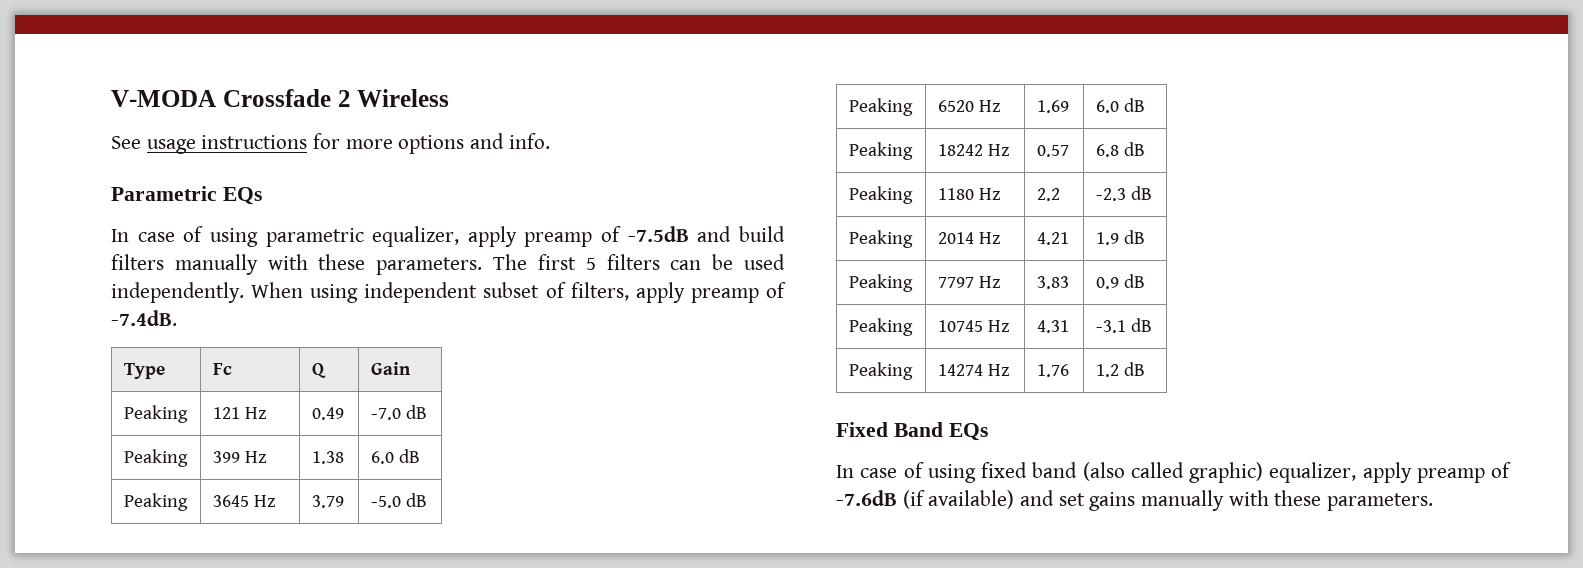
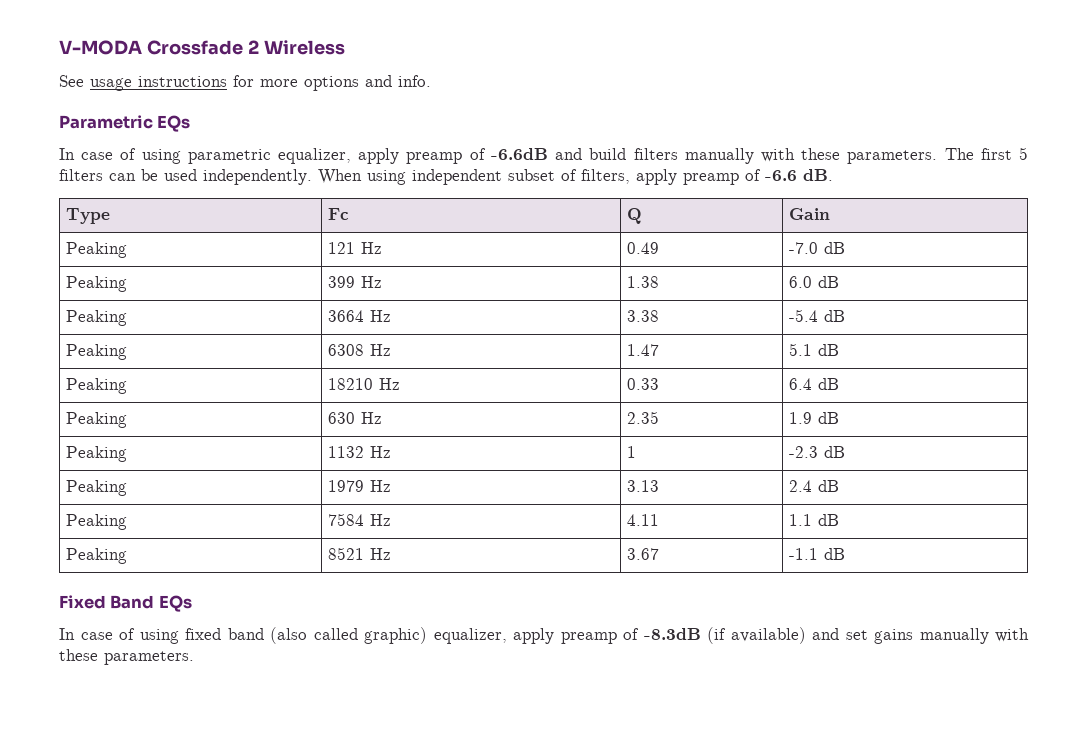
- In case of using parametric equalizer, apply preamp of -7.5dB and build filters manually with these parameters.
+ In case of using parametric equalizer, apply preamp of -6.6dB and build filters manually with these parameters.
- When using independent subset of filters, apply preamp of -7.4dB.
+ When using independent subset of filters, apply preamp of -6.6 dB.
- Peaking | 3645 Hz | 3.79 | -5.0 dB
- Peaking | 6520 Hz | 1.69 | 6.0 dB
- Peaking | 18242 Hz | 0.57 | 6.8 dB
- Peaking | 1180 Hz | 2.2 | -2.3 dB
+ Peaking | 3664 Hz | 3.38 | -5.4 dB
+ Peaking | 6308 Hz | 1.47 | 5.1 dB
+ Peaking | 18210 Hz | 0.33 | 6.4 dB
+ Peaking | 630 Hz | 2.35 | 1.9 dB
+ Peaking | 1132 Hz | 1 | -2.3 dB
- Peaking | 2014 Hz | 4.21 | 1.9 dB
- Peaking | 7797 Hz | 3.83 | 0.9 dB
- Peaking | 10745 Hz | 4.31 | -3.1 dB
- Peaking | 14274 Hz | 1.76 | 1.2 dB
+ Peaking | 1979 Hz | 3.13 | 2.4 dB
+ Peaking | 7584 Hz | 4.11 | 1.1 dB
+ Peaking | 8521 Hz | 3.67 | -1.1 dB
- In case of using fixed band (also called graphic) equalizer, apply preamp of -7.6dB (if available) and set gains manually with these parameters.
+ In case of using fixed band (also called graphic) equalizer, apply preamp of -8.3dB (if available) and set gains manually with these parameters.

